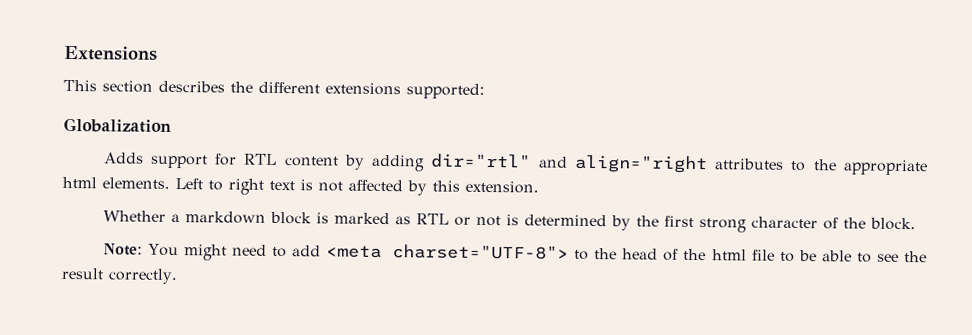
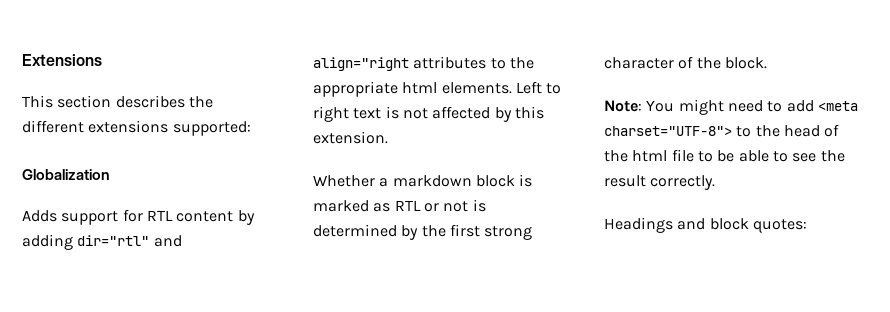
+ Headings and block quotes:

